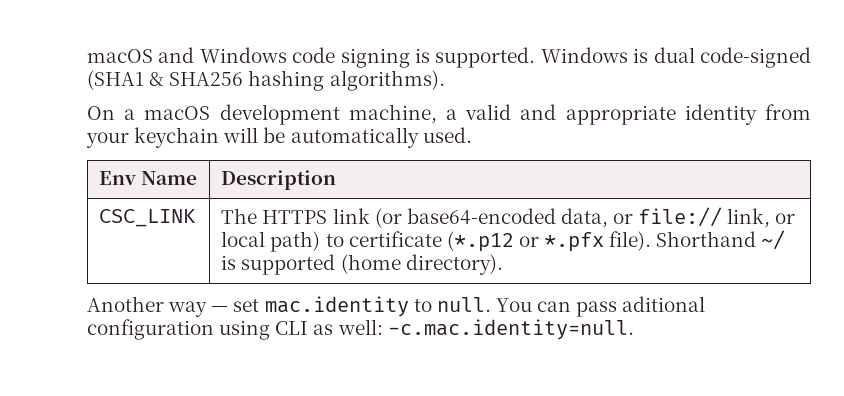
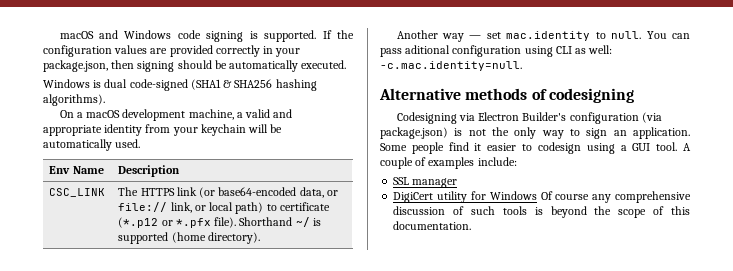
- macOS and Windows code signing is supported. Windows is dual code-signed (SHA1 & SHA256 hashing algorithms).
+ macOS and Windows code signing is supported. If the configuration values are provided correctly in your package.json, then signing should be automatically executed.
+ Windows is dual code-signed (SHA1 & SHA256 hashing algorithms).
+ Alternative methods of codesigning
+ Codesigning via Electron Builder's configuration (via package.json) is not the only way to sign an application. Some people find it easier to codesign using a GUI tool. A couple of examples include:
+ SSL manager
+ DigiCert utility for Windows Of course any comprehensive discussion of such tools is beyond the scope of this documentation.

